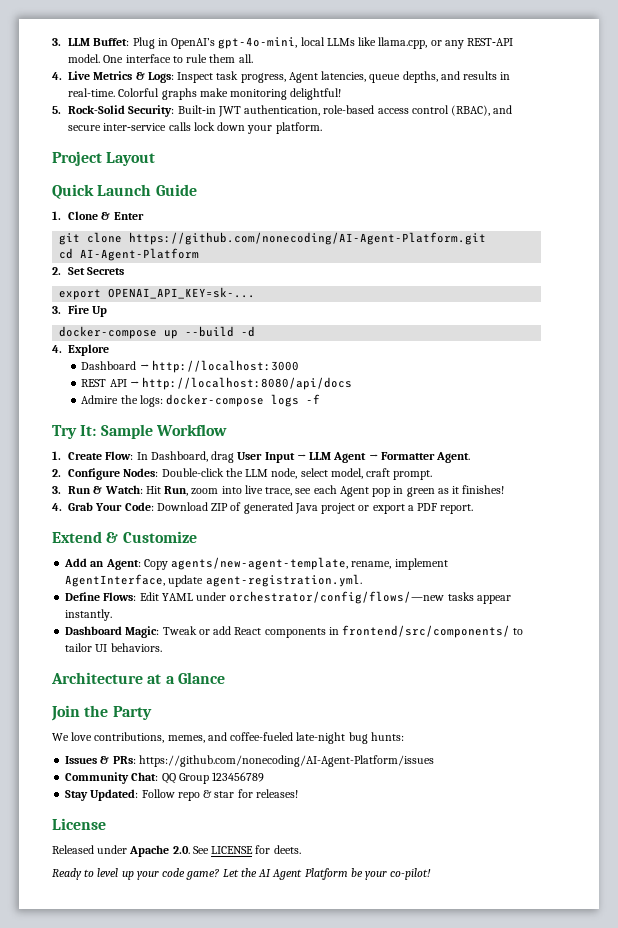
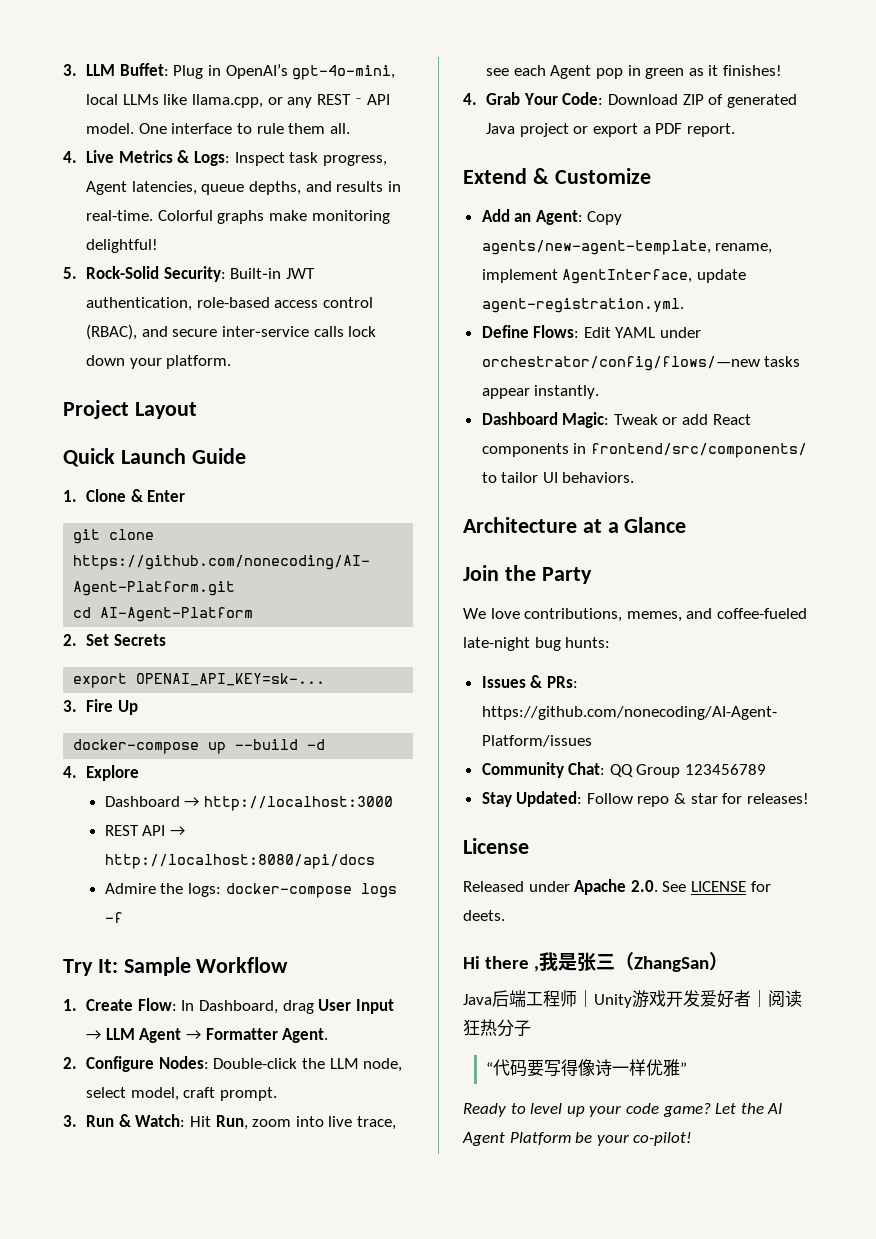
+ Hi there ,我是张三（ZhangSan）
+ Java后端工程师｜Unity游戏开发爱好者｜阅读狂热分子
+ “代码要写得像诗一样优雅”

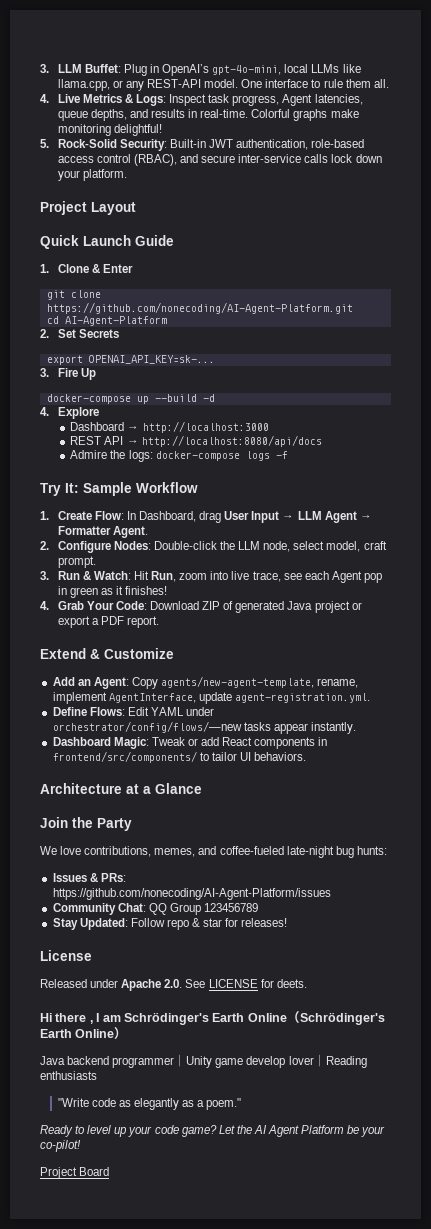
- Hi there ,我是张三（ZhangSan）
- Java后端工程师｜Unity游戏开发爱好者｜阅读狂热分子
- “代码要写得像诗一样优雅”
+ Hi there , I am Schrödinger's Earth Online（Schrödinger's Earth Online）
+ Java backend programmer｜Unity game develop lover｜Reading enthusiasts
+ "Write code as elegantly as a poem."
+ Project Board

